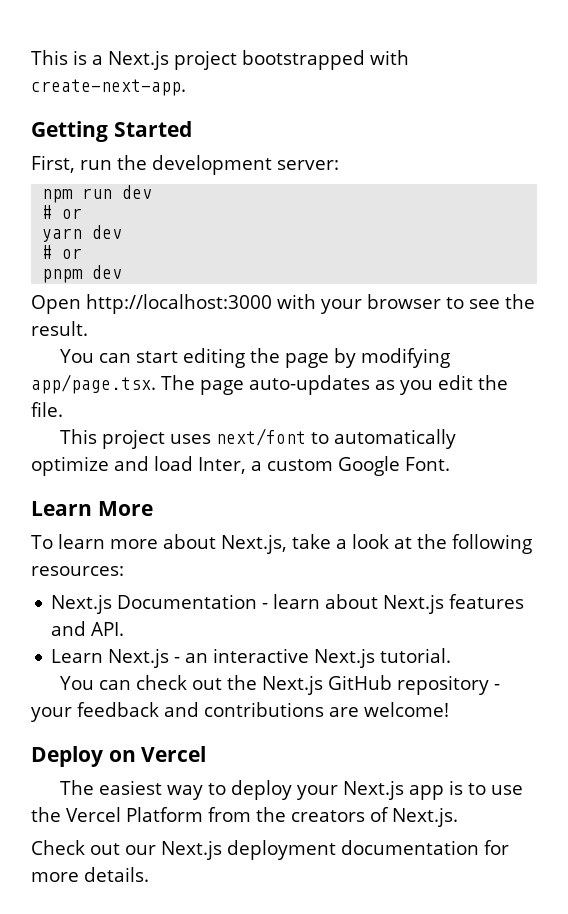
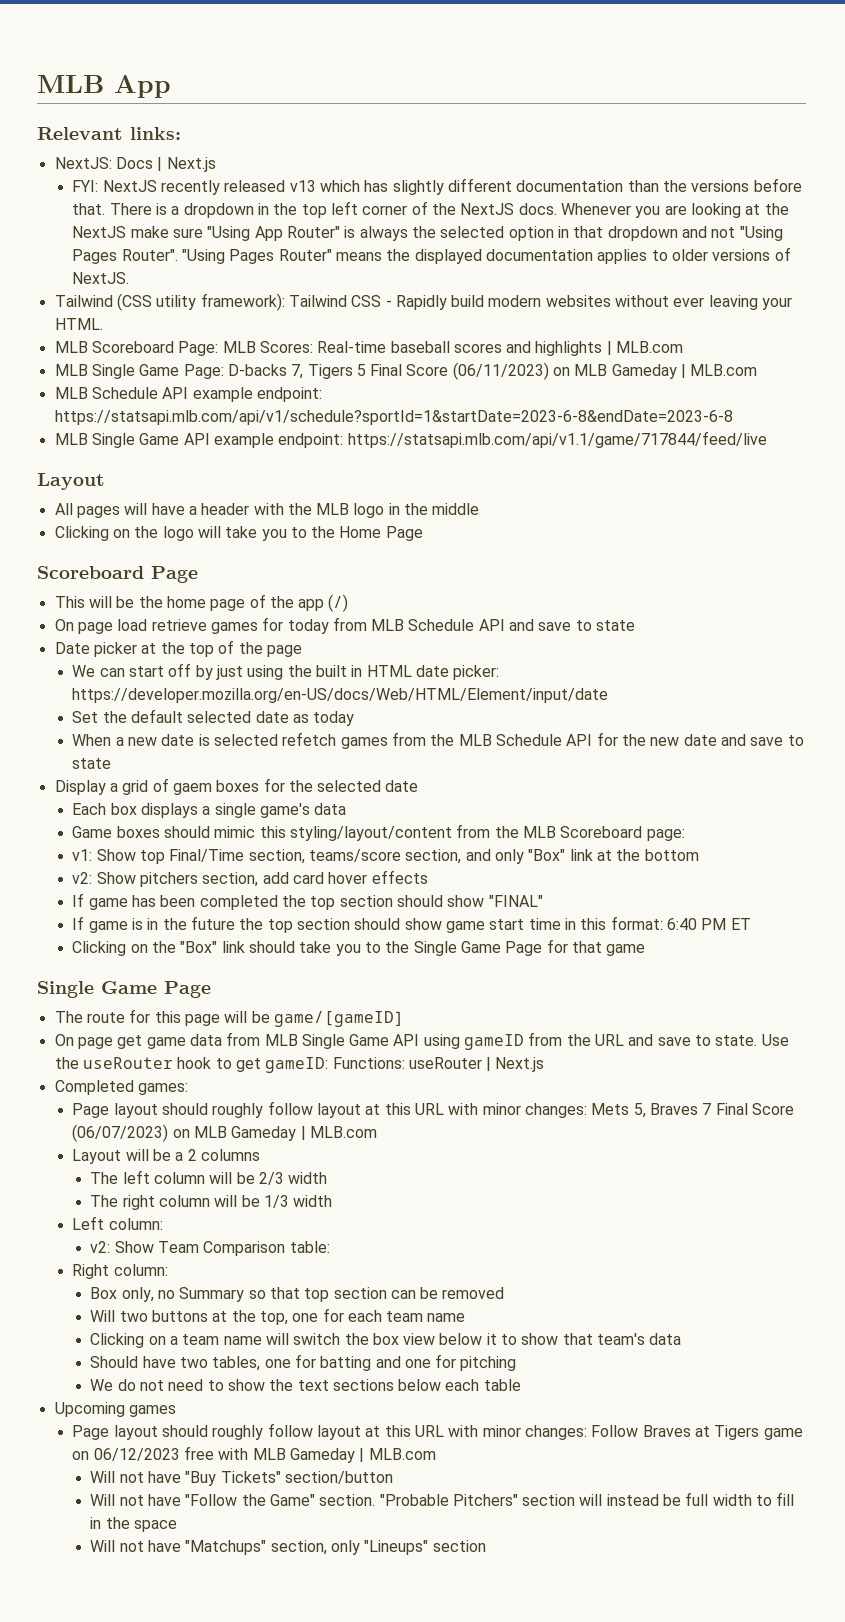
- This is a Next.js project bootstrapped with create-next-app.
- Getting Started
- First, run the development server:
- npm run dev
- # or
- yarn dev
- # or
- pnpm dev
- Open http://localhost:3000 with your browser to see the result.
- You can start editing the page by modifying app/page.tsx. The page auto-updates as you edit the file.
- This project uses next/font to automatically optimize and load Inter, a custom Google Font.
- Learn More
- To learn more about Next.js, take a look at the following resources:
- Next.js Documentation - learn about Next.js features and API.
- Learn Next.js - an interactive Next.js tutorial.
- You can check out the Next.js GitHub repository - your feedback and contributions are welcome!
- Deploy on Vercel
- The easiest way to deploy your Next.js app is to use the Vercel Platform from the creators of Next.js.
- Check out our Next.js deployment documentation for more details.
+ MLB App
+ Relevant links:
+ NextJS: Docs | Next.js
+ FYI: NextJS recently released v13 which has slightly different documentation than the versions before that. There is a dropdown in the top left corner of the NextJS docs. Whenever you are looking at the NextJS make sure "Using App Router" is always the selected option in that dropdown and not "Using Pages Router". "Using Pages Router" means the displayed documentation applies to older versions of NextJS.
+ Tailwind (CSS utility framework): Tailwind CSS - Rapidly build modern websites without ever leaving your HTML.
+ MLB Scoreboard Page: MLB Scores: Real-time baseball scores and highlights | MLB.com
+ MLB Single Game Page: D-backs 7, Tigers 5 Final Score (06/11/2023) on MLB Gameday | MLB.com
+ MLB Schedule API example endpoint: https://statsapi.mlb.com/api/v1/schedule?sportId=1&startDate=2023-6-8&endDate=2023-6-8
+ MLB Single Game API example endpoint: https://statsapi.mlb.com/api/v1.1/game/717844/feed/live
+ Layout
+ All pages will have a header with the MLB logo in the middle
+ Clicking on the logo will take you to the Home Page
+ Scoreboard Page
+ This will be the home page of the app (/)
+ On page load retrieve games for today from MLB Schedule API and save to state
+ Date picker at the top of the page
+ We can start off by just using the built in HTML date picker: https://developer.mozilla.org/en-US/docs/Web/HTML/Element/input/date
+ Set the default selected date as today
+ When a new date is selected refetch games from the MLB Schedule API for the new date and save to state
+ Display a grid of gaem boxes for the selected date
+ Each box displays a single game's data
+ Game boxes should mimic this styling/layout/content from the MLB Scoreboard page:
+ v1: Show top Final/Time section, teams/score section, and only "Box" link at the bottom
+ v2: Show pitchers section, add card hover effects
+ If game has been completed the top section should show "FINAL"
+ If game is in the future the top section should show game start time in this format: 6:40 PM ET
+ Clicking on the "Box" link should take you to the Single Game Page for that game
+ Single Game Page
+ The route for this page will be game/[gameID]
+ On page get game data from MLB Single Game API using gameID from the URL and save to state. Use the useRouter hook to get gameID: Functions: useRouter | Next.js
+ Completed games:
+ Page layout should roughly follow layout at this URL with minor changes: Mets 5, Braves 7 Final Score (06/07/2023) on MLB Gameday | MLB.com
+ Layout will be a 2 columns
+ The left column will be 2/3 width
+ The right column will be 1/3 width
+ Left column:
+ v2: Show Team Comparison table:
+ Right column:
+ Box only, no Summary so that top section can be removed
+ Will two buttons at the top, one for each team name
+ Clicking on a team name will switch the box view below it to show that team's data
+ Should have two tables, one for batting and one for pitching
+ We do not need to show the text sections below each table
+ Upcoming games
+ Page layout should roughly follow layout at this URL with minor changes: Follow Braves at Tigers game on 06/12/2023 free with MLB Gameday | MLB.com
+ Will not have "Buy Tickets" section/button
+ Will not have "Follow the Game" section. "Probable Pitchers" section will instead be full width to fill in the space
+ Will not have "Matchups" section, only "Lineups" section

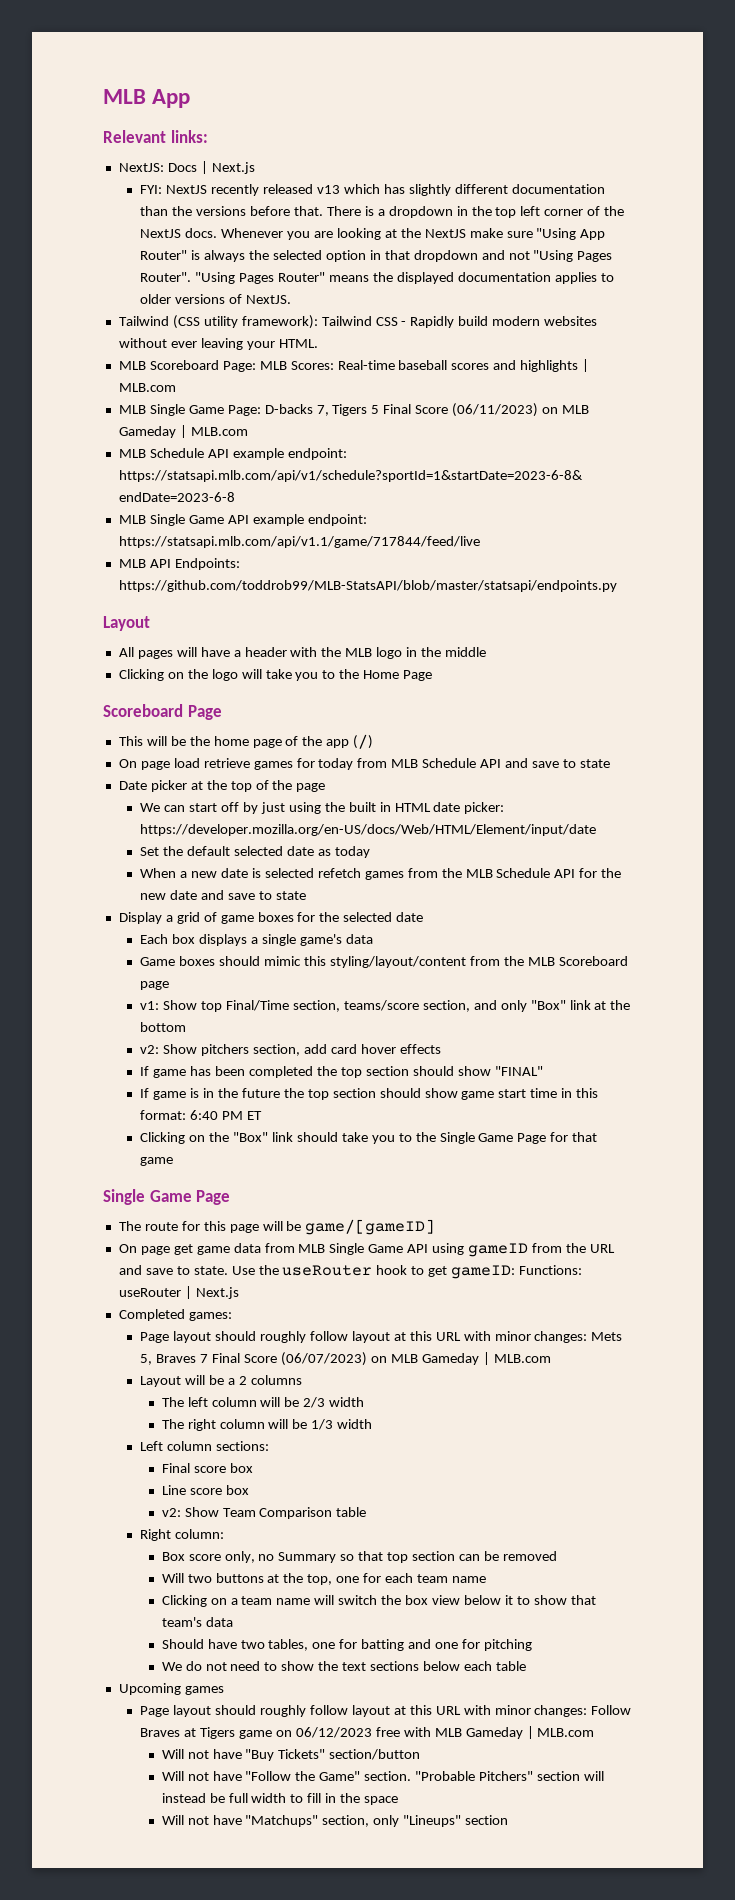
+ MLB API Endpoints: https://github.com/toddrob99/MLB-StatsAPI/blob/master/statsapi/endpoints.py
- Display a grid of gaem boxes for the selected date
+ Display a grid of game boxes for the selected date
- Game boxes should mimic this styling/layout/content from the MLB Scoreboard page:
+ Game boxes should mimic this styling/layout/content from the MLB Scoreboard page
- Left column:
+ Left column sections:
+ Final score box
+ Line score box
- v2: Show Team Comparison table:
+ v2: Show Team Comparison table
- Box only, no Summary so that top section can be removed
+ Box score only, no Summary so that top section can be removed

